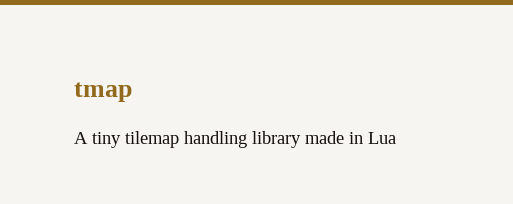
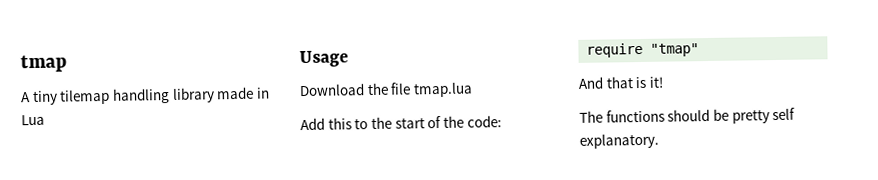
+ Usage
+ Download the file tmap.lua
+ Add this to the start of the code:
+ require "tmap"
+ And that is it!
+ The functions should be pretty self explanatory.

